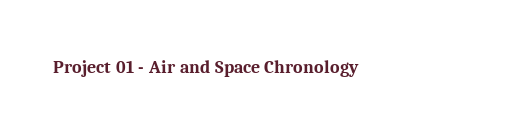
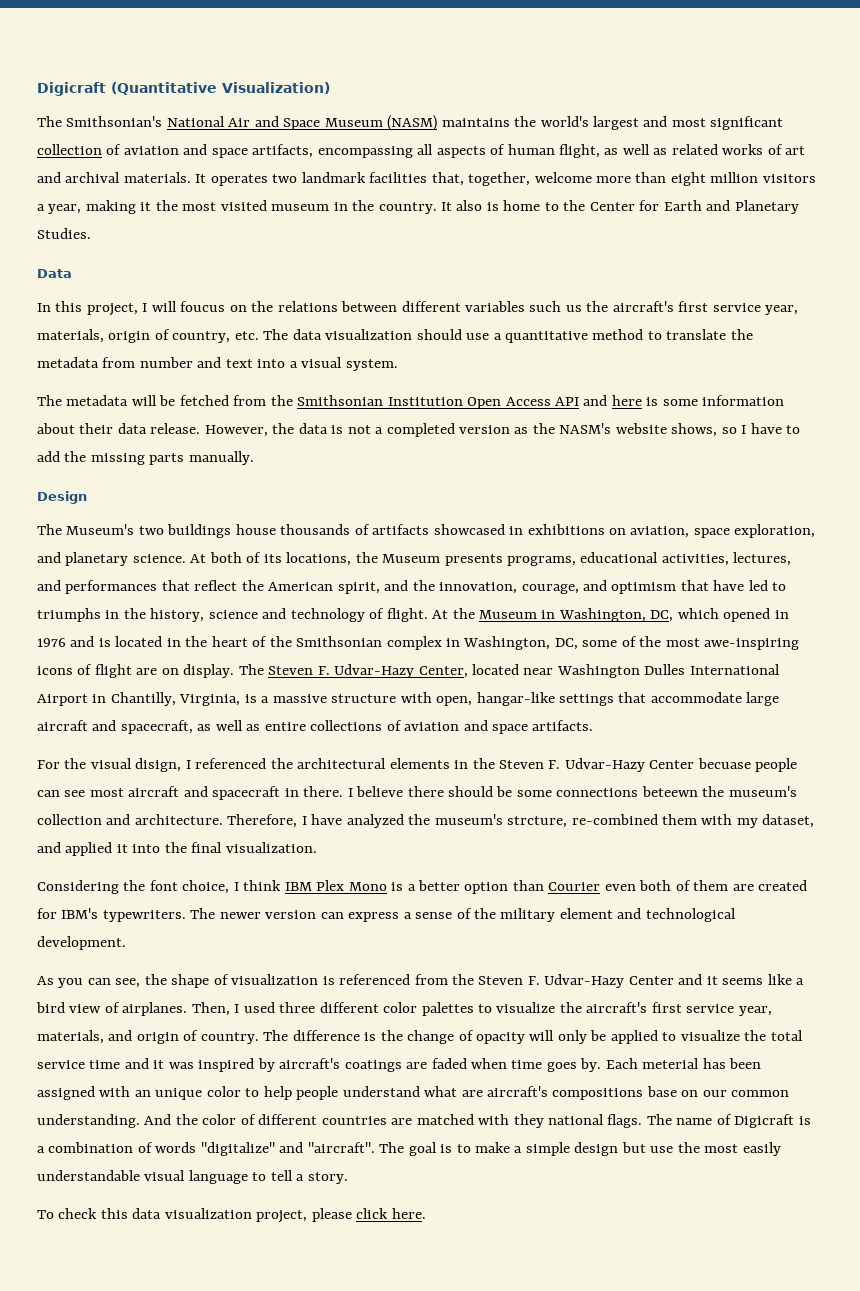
- Project 01 - Air and Space Chronology
+ Digicraft (Quantitative Visualization)
+ The Smithsonian's National Air and Space Museum (NASM) maintains the world's largest and most significant collection of aviation and space artifacts, encompassing all aspects of human flight, as well as related works of art and archival materials. It operates two landmark facilities that, together, welcome more than eight million visitors a year, making it the most visited museum in the country. It also is home to the Center for Earth and Planetary Studies.
+ Data
+ In this project, I will foucus on the relations between different variables such us the aircraft's first service year, materials, origin of country, etc. The data visualization should use a quantitative method to translate the metadata from number and text into a visual system.
+ The metadata will be fetched from the Smithsonian Institution Open Access API and here is some information about their data release. However, the data is not a completed version as the NASM's website shows, so I have to add the missing parts manually.
+ Design
+ The Museum's two buildings house thousands of artifacts showcased in exhibitions on aviation, space exploration, and planetary science. At both of its locations, the Museum presents programs, educational activities, lectures, and performances that reflect the American spirit, and the innovation, courage, and optimism that have led to triumphs in the history, science and technology of flight. At the Museum in Washington, DC, which opened in 1976 and is located in the heart of the Smithsonian complex in Washington, DC, some of the most awe-inspiring icons of flight are on display. The Steven F. Udvar-Hazy Center, located near Washington Dulles International Airport in Chantilly, Virginia, is a massive structure with open, hangar-like settings that accommodate large aircraft and spacecraft, as well as entire collections of aviation and space artifacts.
+ For the visual disign, I referenced the architectural elements in the Steven F. Udvar-Hazy Center becuase people can see most aircraft and spacecraft in there. I believe there should be some connections beteewn the museum's collection and architecture. Therefore, I have analyzed the museum's strcture, re-combined them with my dataset, and applied it into the final visualization.
+ Considering the font choice, I think IBM Plex Mono is a better option than Courier even both of them are created for IBM's typewriters. The newer version can express a sense of the military element and technological development.
+ As you can see, the shape of visualization is referenced from the Steven F. Udvar-Hazy Center and it seems like a bird view of airplanes. Then, I used three different color palettes to visualize the aircraft's first service year, materials, and origin of country. The difference is the change of opacity will only be applied to visualize the total service time and it was inspired by aircraft's coatings are faded when time goes by. Each meterial has been assigned with an unique color to help people understand what are aircraft's compositions base on our common understanding. And the color of different countries are matched with they national flags. The name of Digicraft is a combination of words "digitalize" and "aircraft". The goal is to make a simple design but use the most easily understandable visual language to tell a story.
+ To check this data visualization project, please click here.

